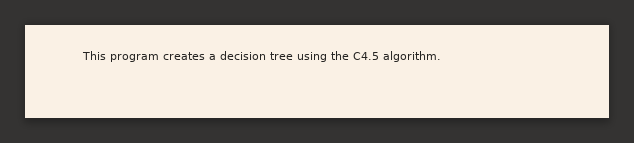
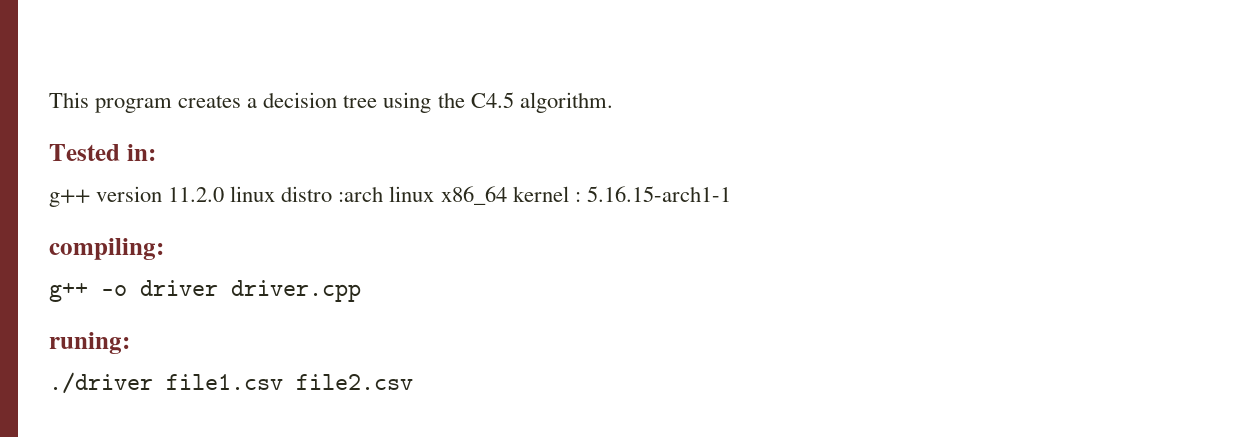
+ Tested in:
+ g++ version 11.2.0 linux distro :arch linux x86_64 kernel : 5.16.15-arch1-1
+ compiling:
+ g++ -o driver driver.cpp
+ runing:
+ ./driver file1.csv file2.csv

